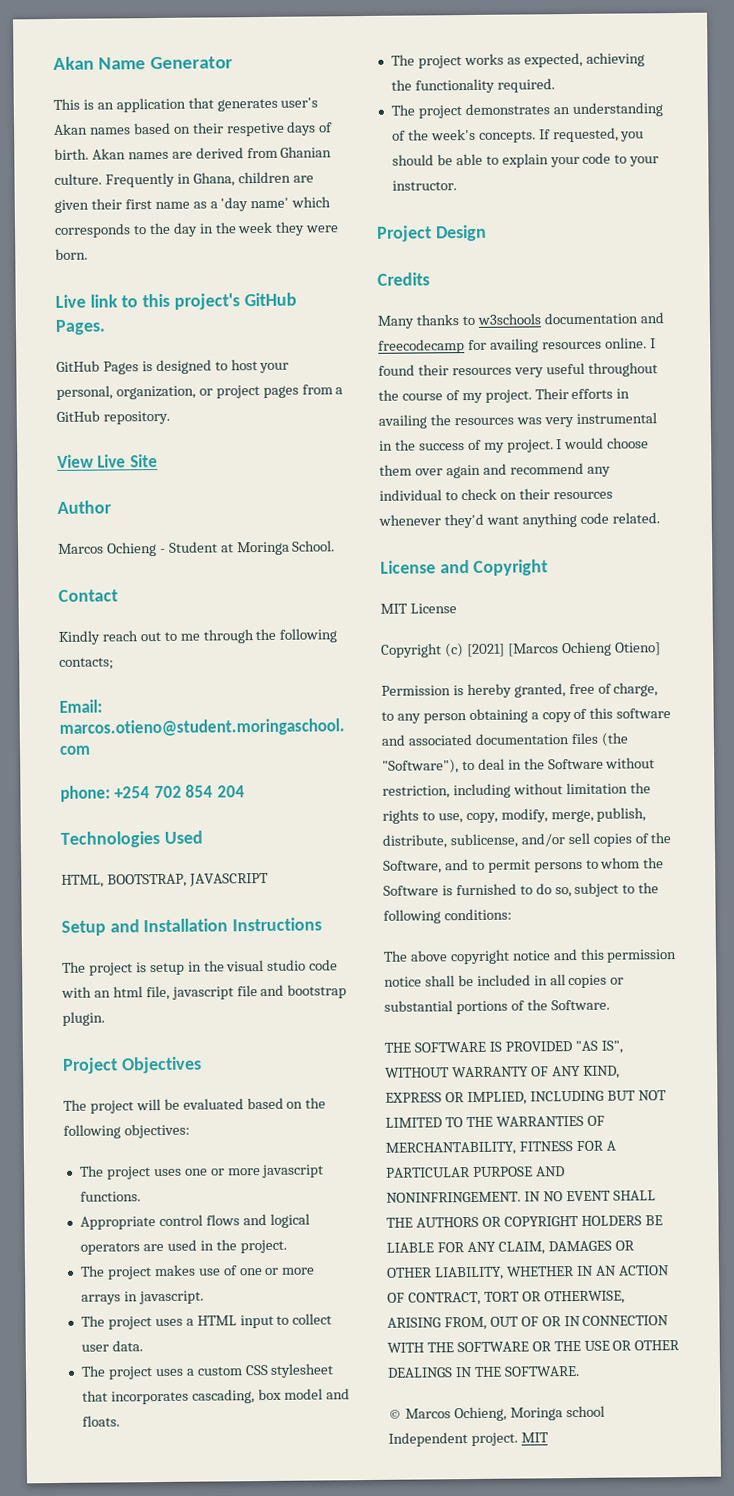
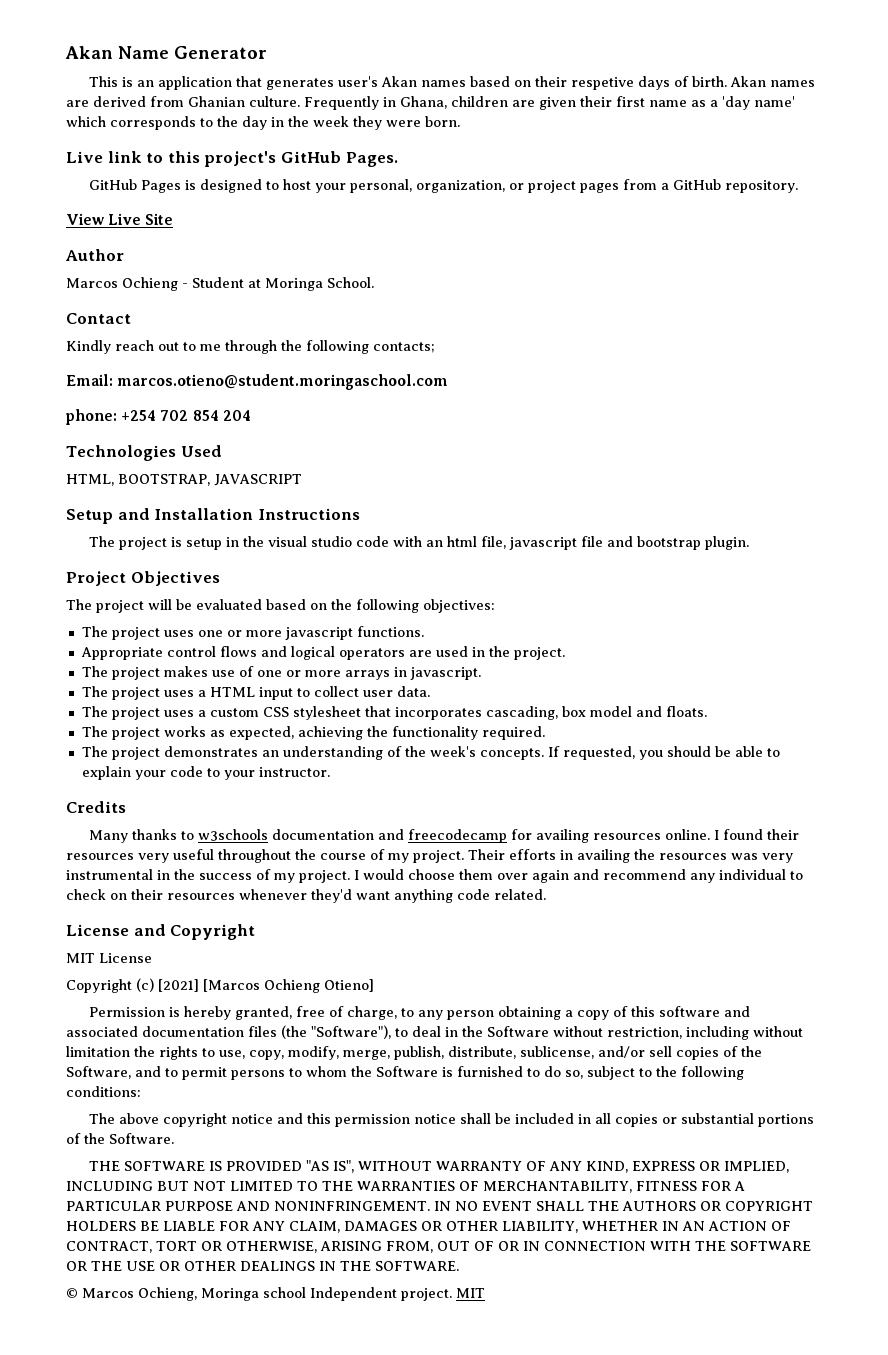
- Project Design

